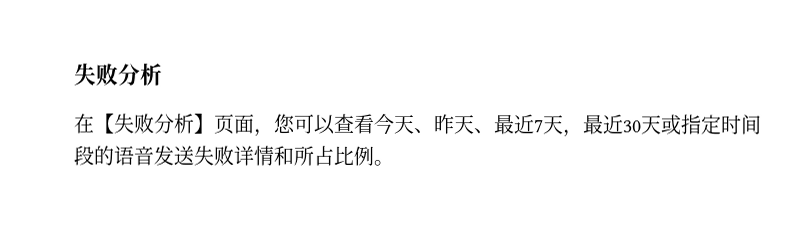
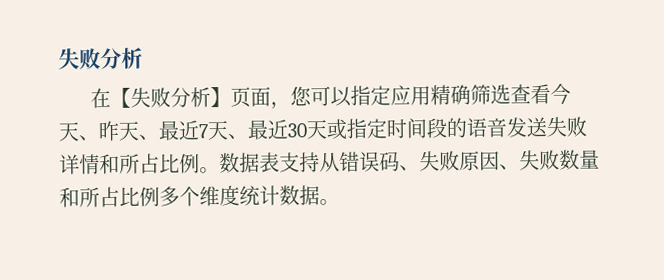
- 在【失败分析】页面，您可以查看今天、昨天、最近7天，最近30天或指定时间段的语音发送失败详情和所占比例。
+ 在【失败分析】页面，您可以指定应用精确筛选查看今天、昨天、最近7天、最近30天或指定时间段的语音发送失败详情和所占比例。
+ 数据表支持从错误码、失败原因、失败数量和所占比例多个维度统计数据。

